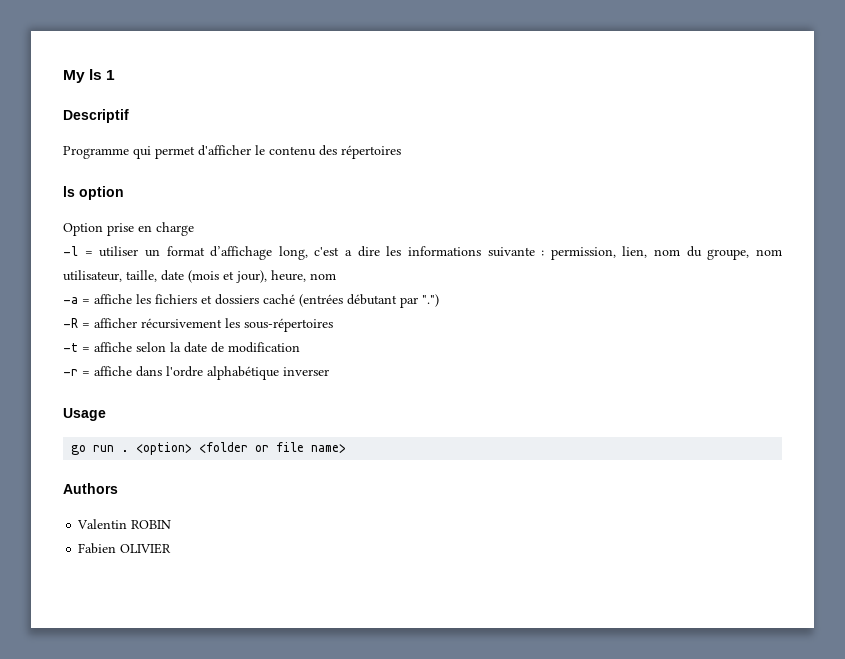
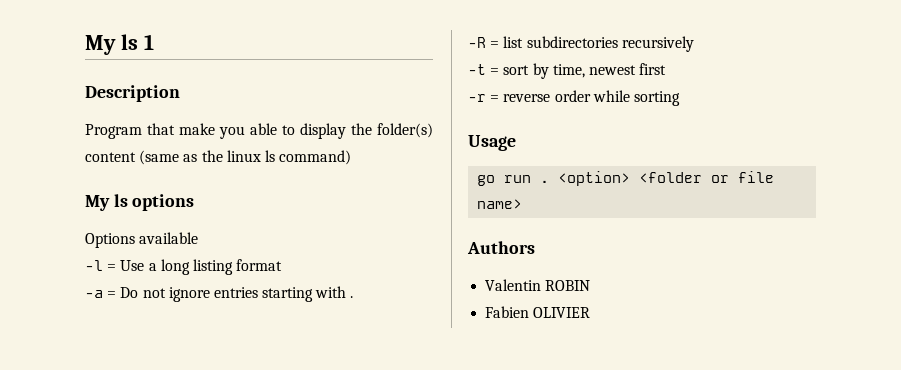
- Descriptif
- Programme qui permet d'afficher le contenu des répertoires
- ls option
- Option prise en charge
- -l = utiliser un format d’affichage long, c'est a dire les informations suivante : permission, lien, nom du groupe, nom utilisateur, taille, date (mois et jour), heure, nom
- -a = affiche les fichiers et dossiers caché (entrées débutant par ".")
- -R = afficher récursivement les sous-répertoires
- -t = affiche selon la date de modification
- -r = affiche dans l'ordre alphabétique inverser
+ Description
+ Program that make you able to display the folder(s) content (same as the linux ls command)
+ My ls options
+ Options available
+ -l = Use a long listing format
+ -a = Do not ignore entries starting with .
+ -R = list subdirectories recursively
+ -t = sort by time, newest first
+ -r = reverse order while sorting

